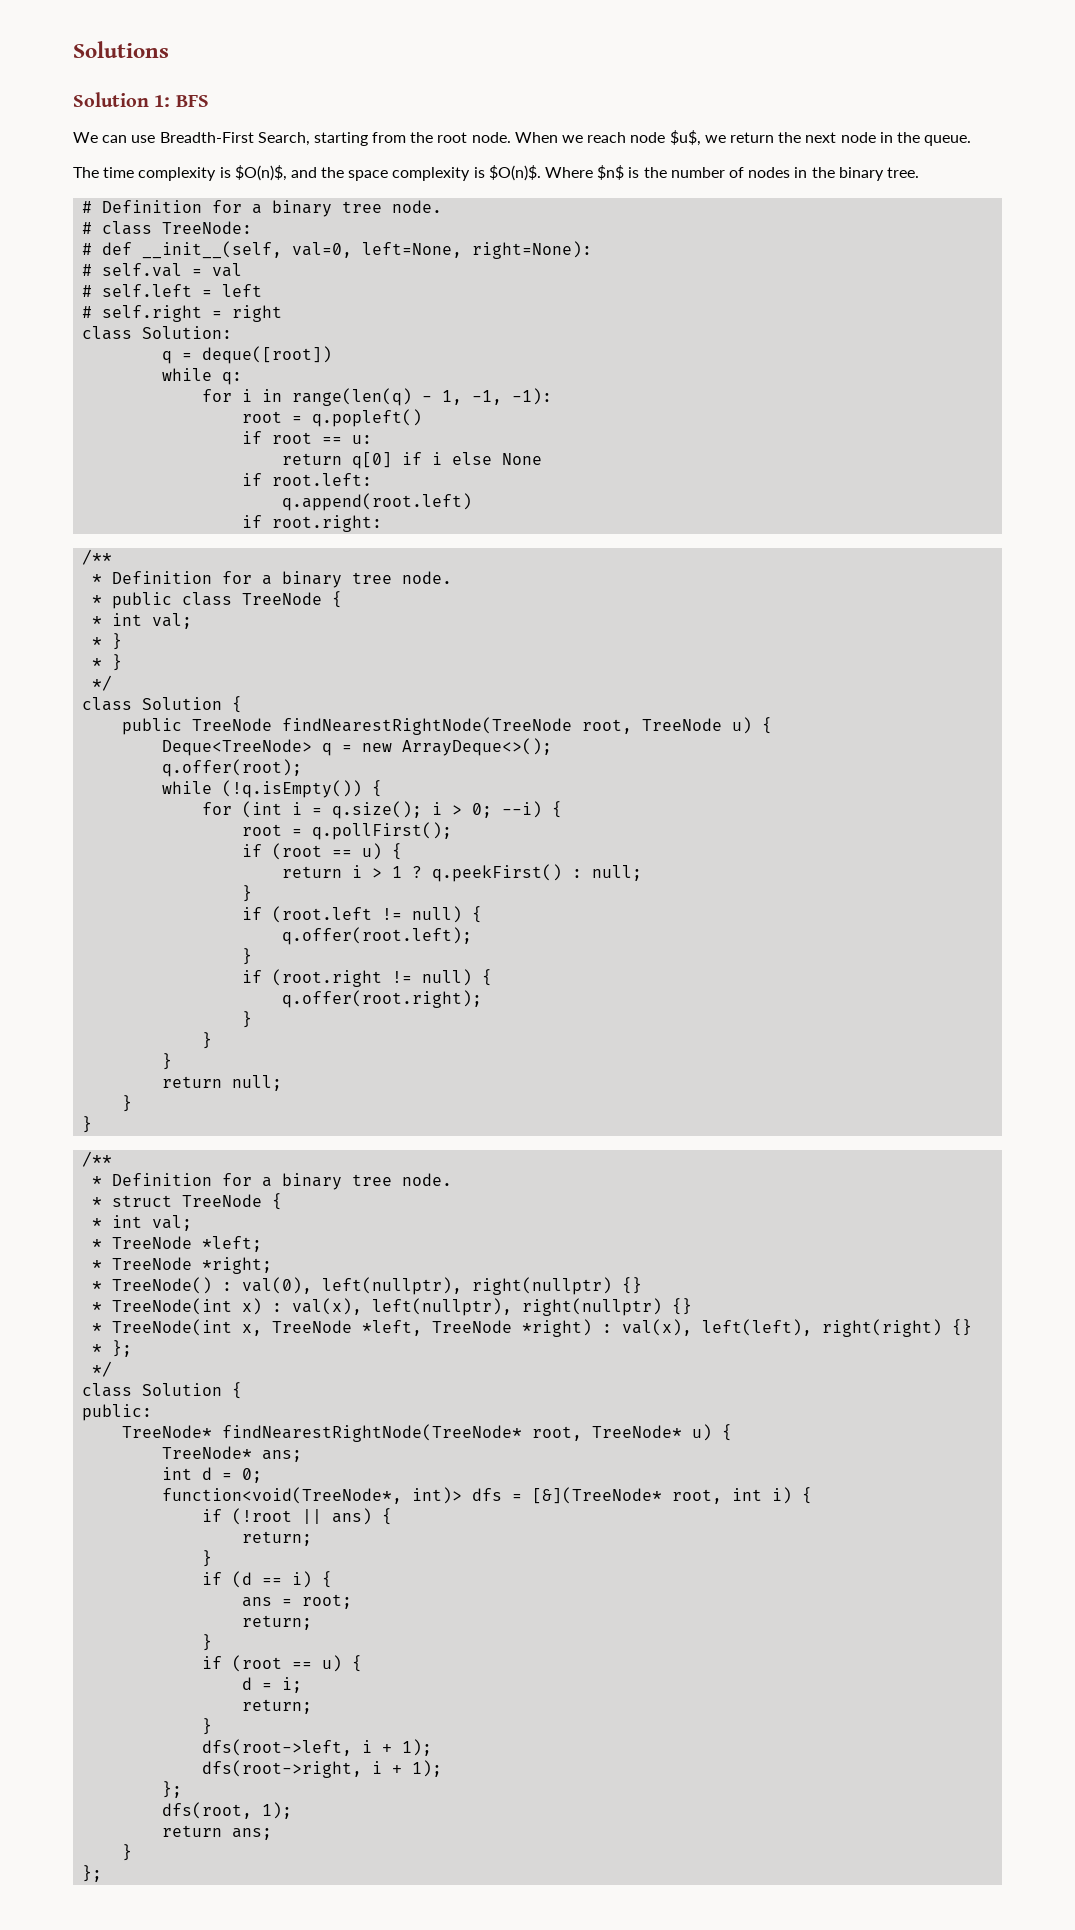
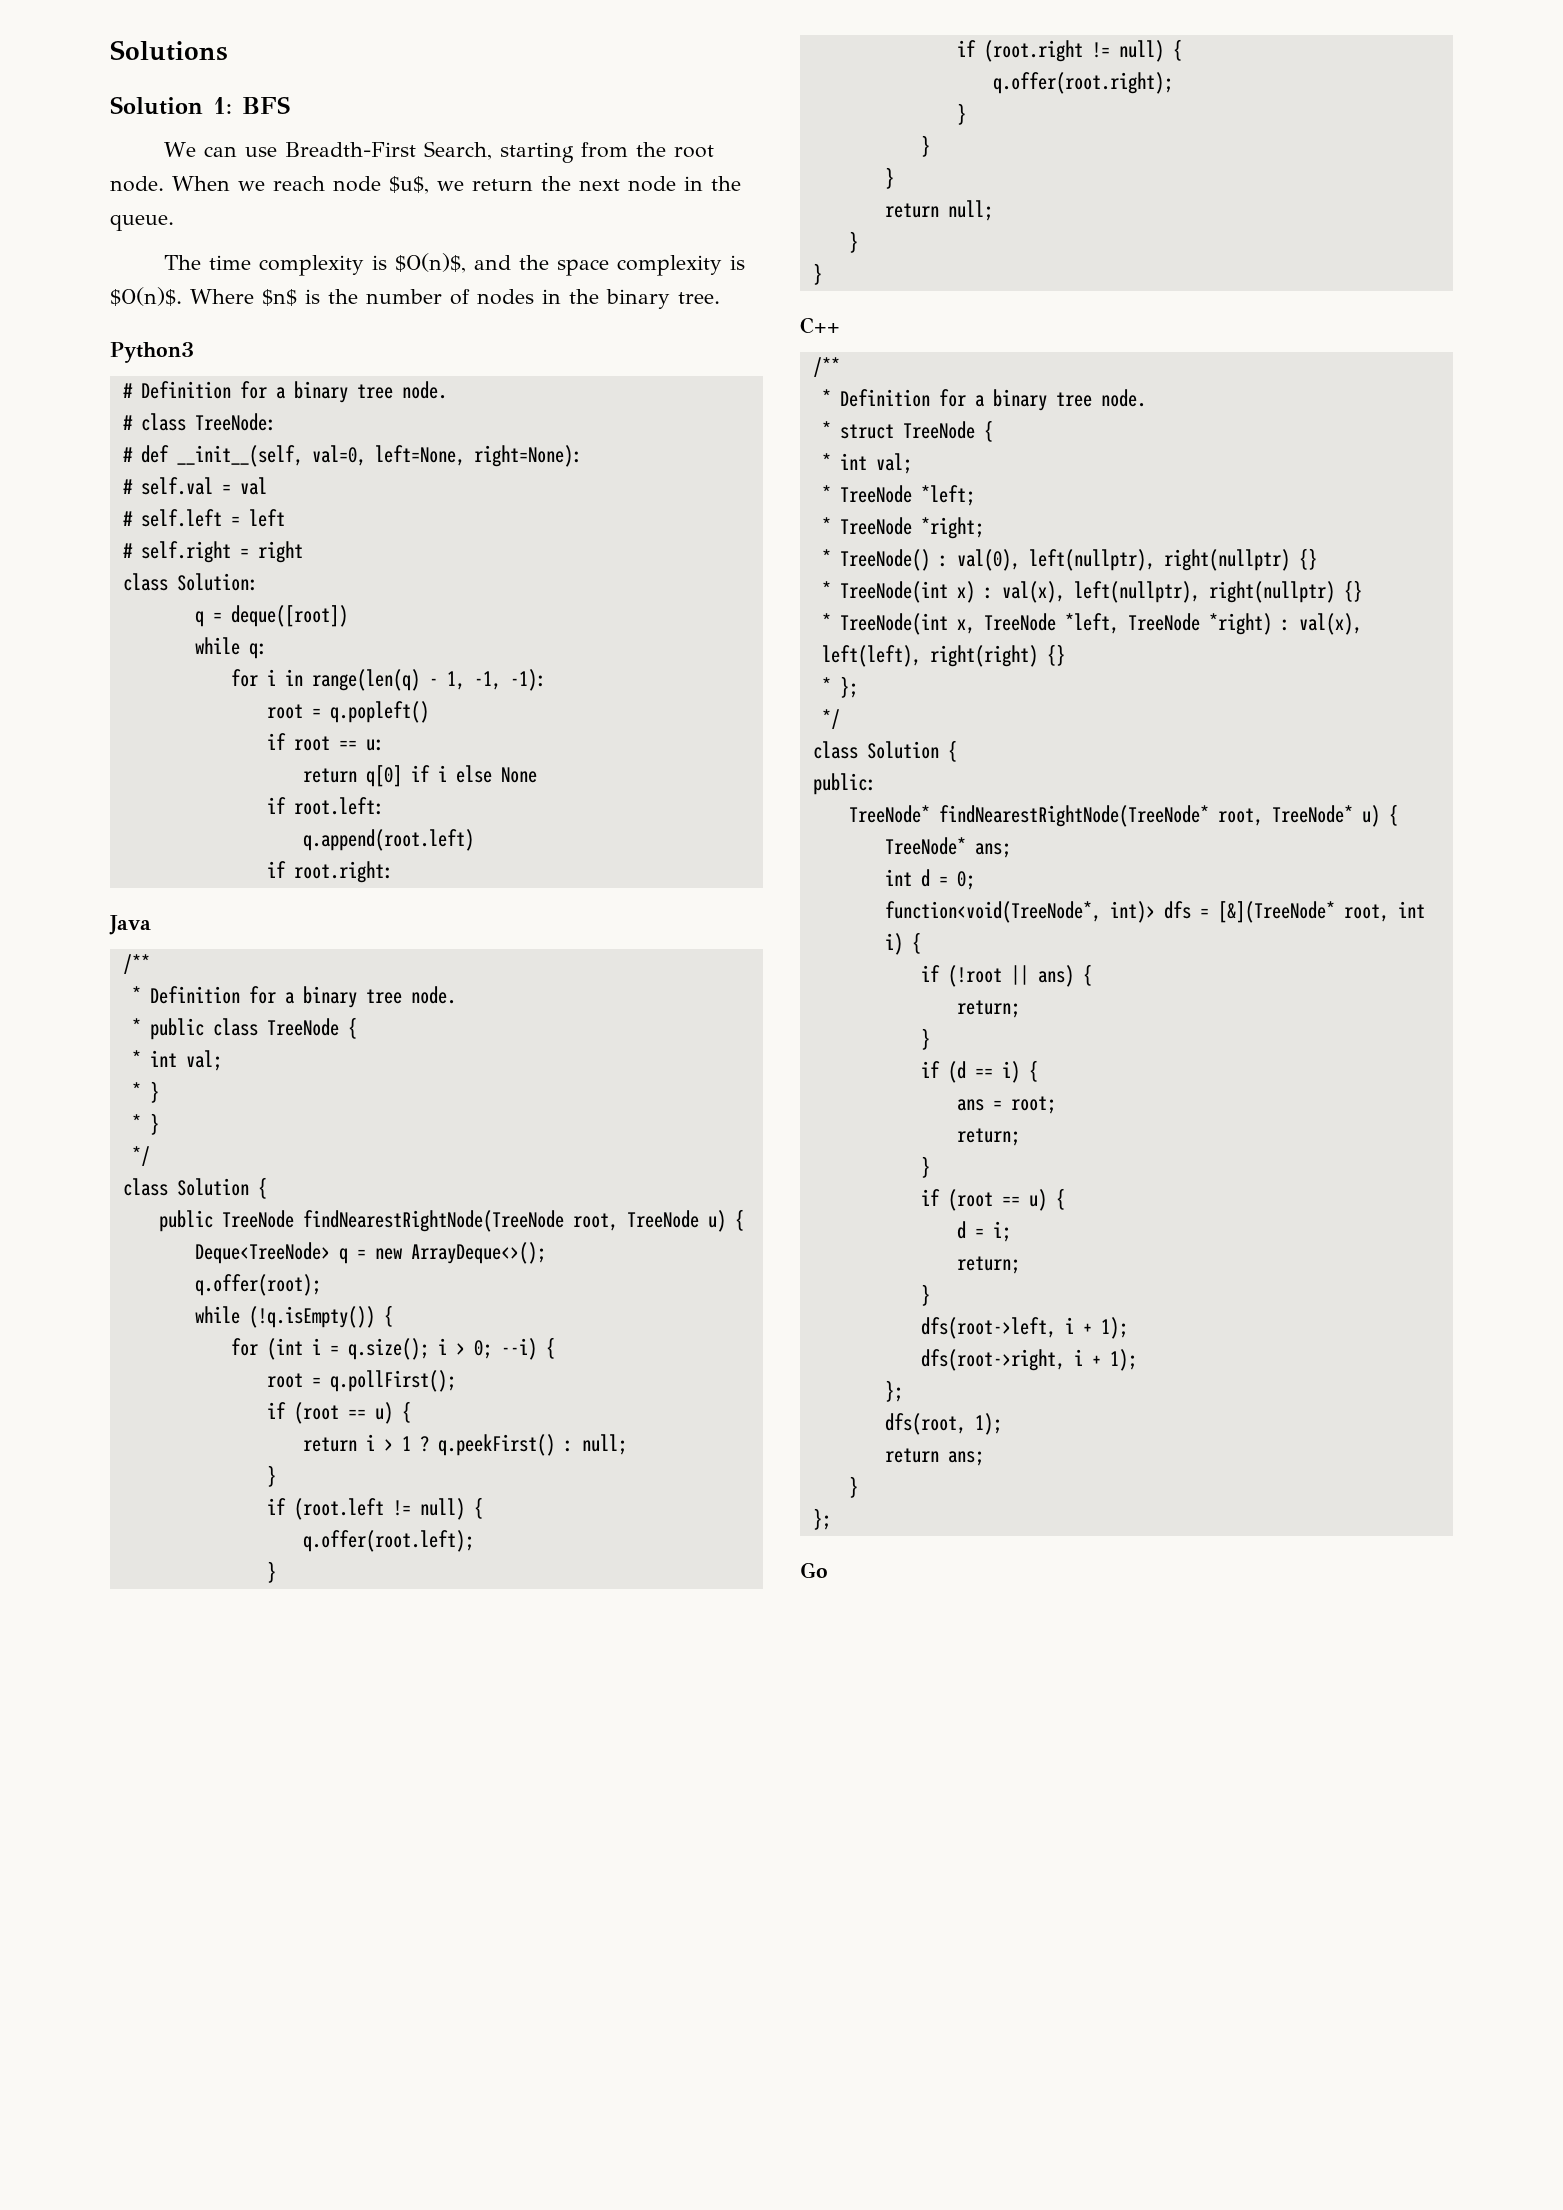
+ Python3
+ Java
+ C++
+ Go

